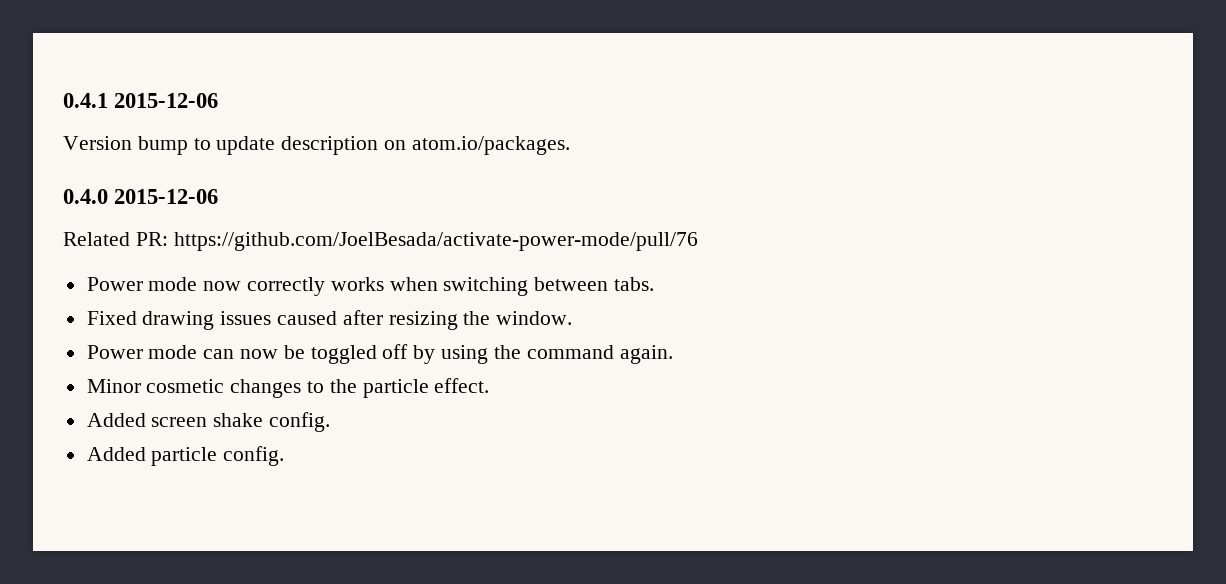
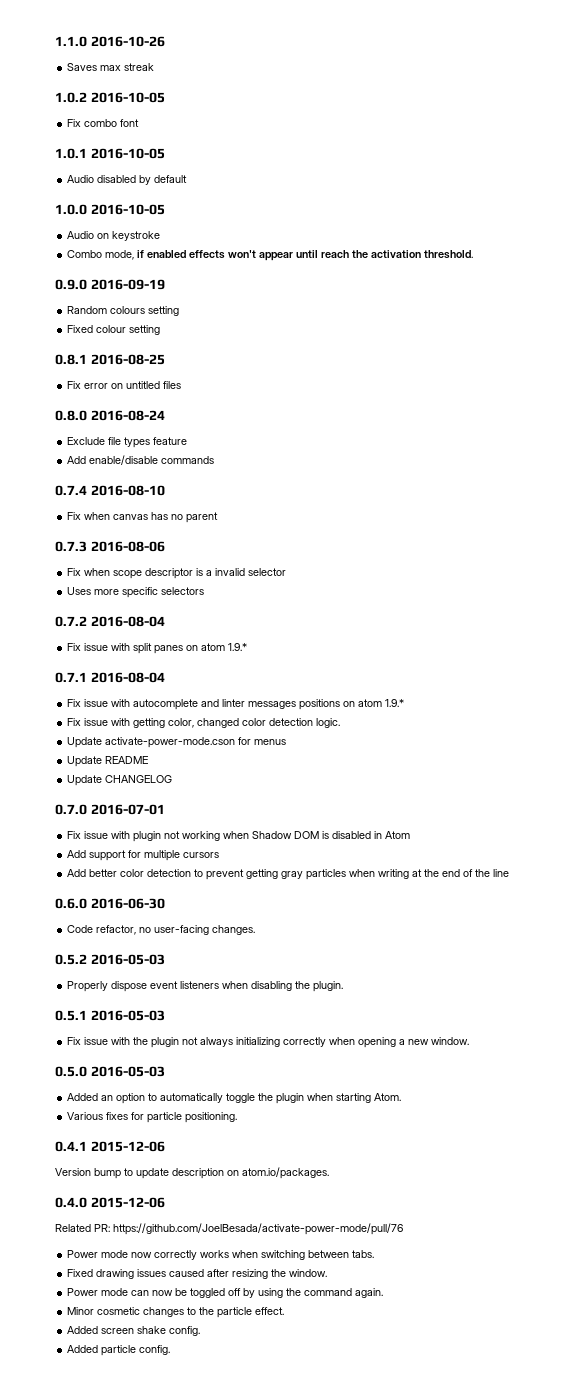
+ 1.1.0 2016-10-26
+ Saves max streak
+ 1.0.2 2016-10-05
+ Fix combo font
+ 1.0.1 2016-10-05
+ Audio disabled by default
+ 1.0.0 2016-10-05
+ Audio on keystroke
+ Combo mode, if enabled effects won't appear until reach the activation threshold.
+ 0.9.0 2016-09-19
+ Random colours setting
+ Fixed colour setting
+ 0.8.1 2016-08-25
+ Fix error on untitled files
+ 0.8.0 2016-08-24
+ Exclude file types feature
+ Add enable/disable commands
+ 0.7.4 2016-08-10
+ Fix when canvas has no parent
+ 0.7.3 2016-08-06
+ Fix when scope descriptor is a invalid selector
+ Uses more specific selectors
+ 0.7.2 2016-08-04
+ Fix issue with split panes on atom 1.9.*
+ 0.7.1 2016-08-04
+ Fix issue with autocomplete and linter messages positions on atom 1.9.*
+ Fix issue with getting color, changed color detection logic.
+ Update activate-power-mode.cson for menus
+ Update README
+ Update CHANGELOG
+ 0.7.0 2016-07-01
+ Fix issue with plugin not working when Shadow DOM is disabled in Atom
+ Add support for multiple cursors
+ Add better color detection to prevent getting gray particles when writing at the end of the line
+ 0.6.0 2016-06-30
+ Code refactor, no user-facing changes.
+ 0.5.2 2016-05-03
+ Properly dispose event listeners when disabling the plugin.
+ 0.5.1 2016-05-03
+ Fix issue with the plugin not always initializing correctly when opening a new window.
+ 0.5.0 2016-05-03
+ Added an option to automatically toggle the plugin when starting Atom.
+ Various fixes for particle positioning.

